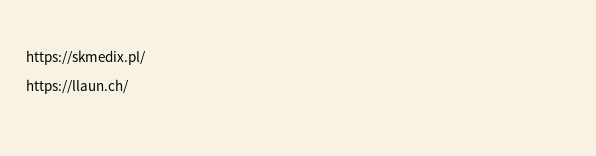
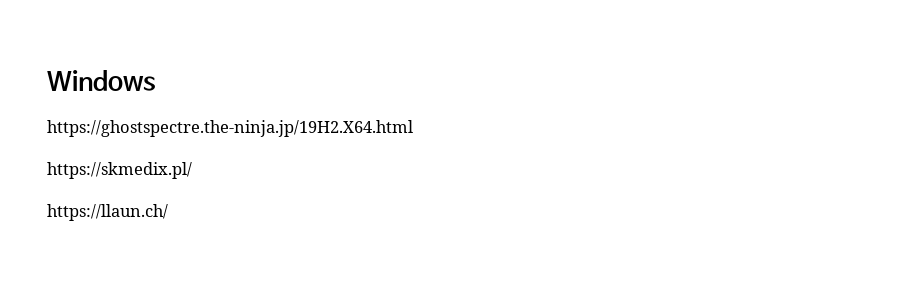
+ Windows
+ https://ghostspectre.the-ninja.jp/19H2.X64.html

